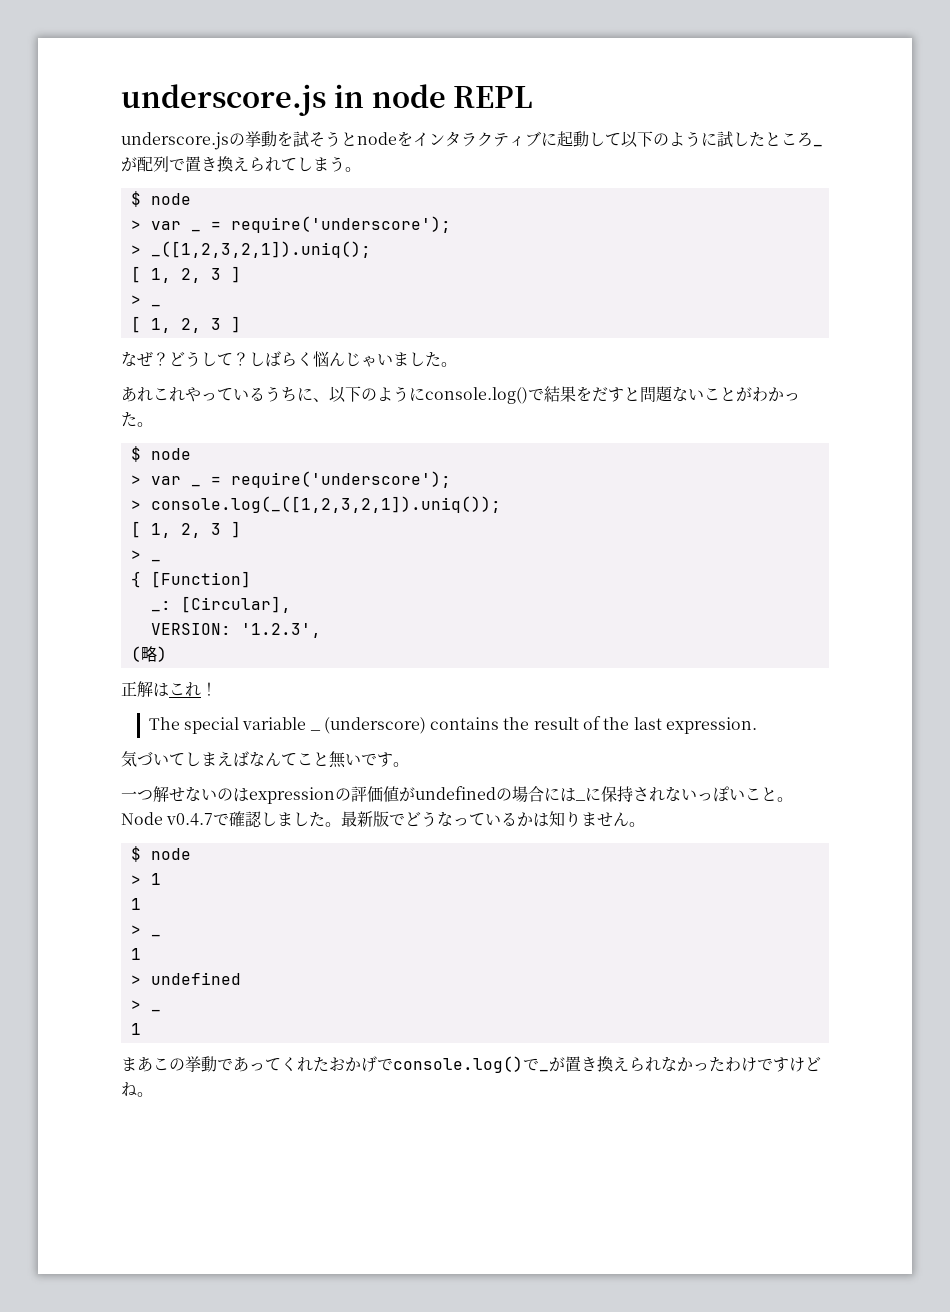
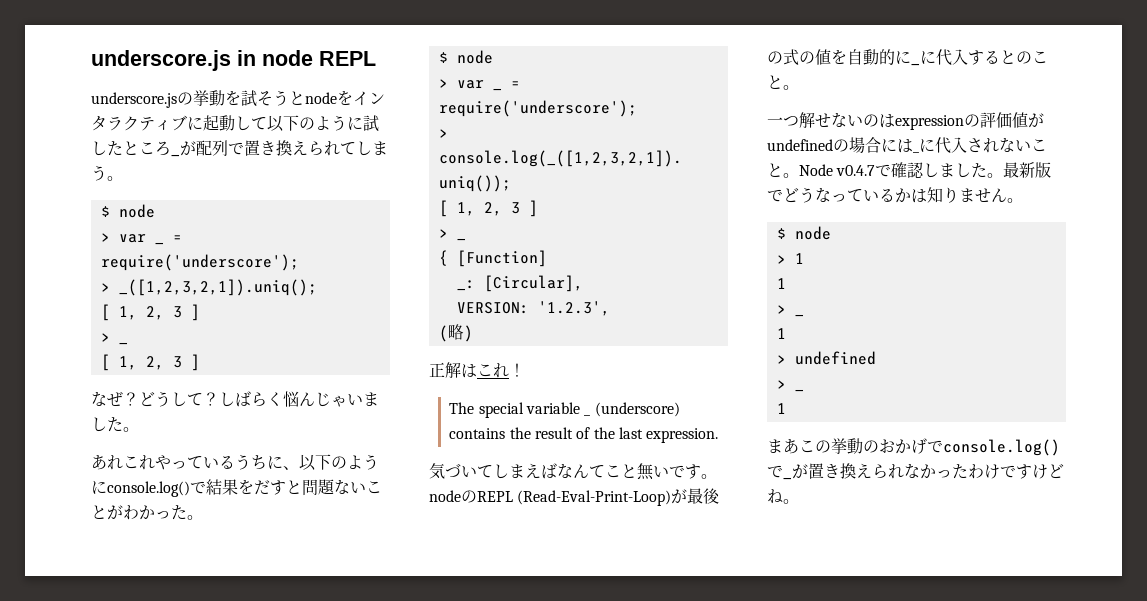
- 気づいてしまえばなんてこと無いです。
+ 気づいてしまえばなんてこと無いです。nodeのREPL (Read-Eval-Print-Loop)が最後の式の値を自動的に_に代入するとのこと。
- 一つ解せないのはexpressionの評価値がundefinedの場合には_に保持されないっぽいこと。
+ 一つ解せないのはexpressionの評価値がundefinedの場合には_に代入されないこと。
- まあこの挙動であってくれたおかげでconsole.log()で_が置き換えられなかったわけですけどね。
+ まあこの挙動のおかげでconsole.log()で_が置き換えられなかったわけですけどね。

